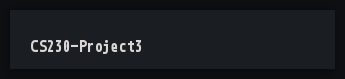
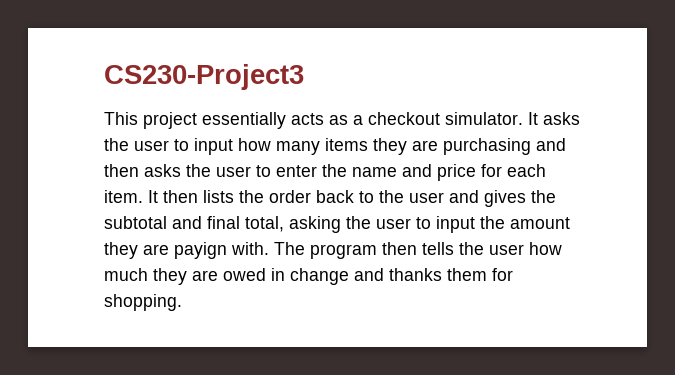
+ This project essentially acts as a checkout simulator. It asks the user to input how many items they are purchasing and then asks the user to enter the name and price for each item. It then lists the order back to the user and gives the subtotal and final total, asking the user to input the amount they are payign with. The program then tells the user how much they are owed in change and thanks them for shopping.

